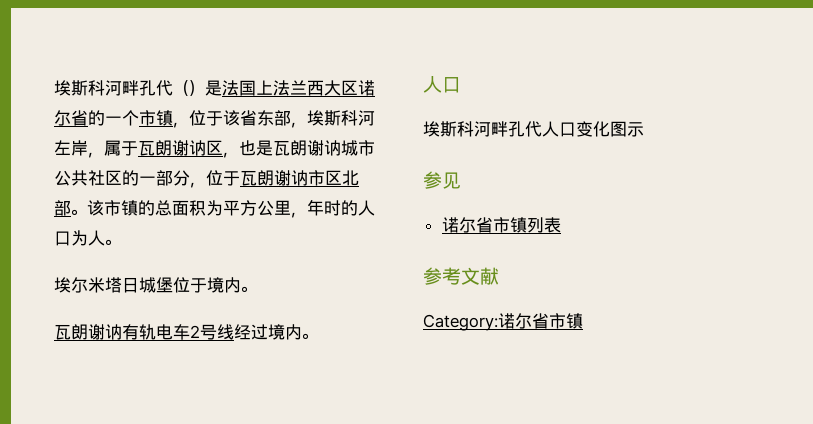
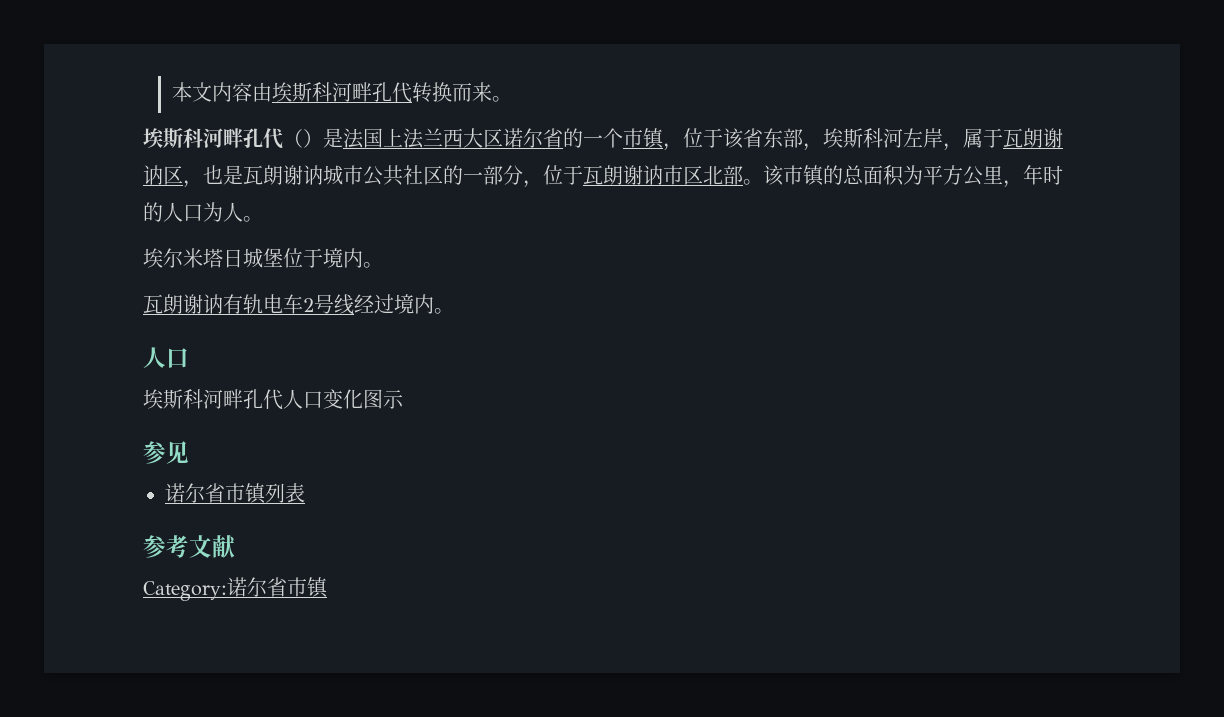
+ 本文内容由埃斯科河畔孔代转换而来。

